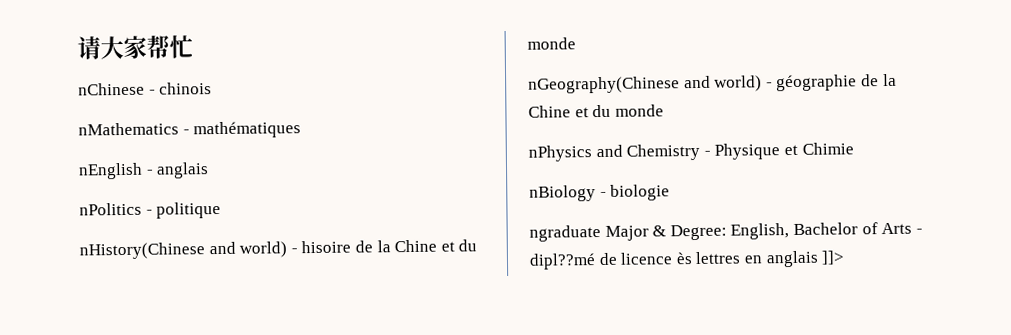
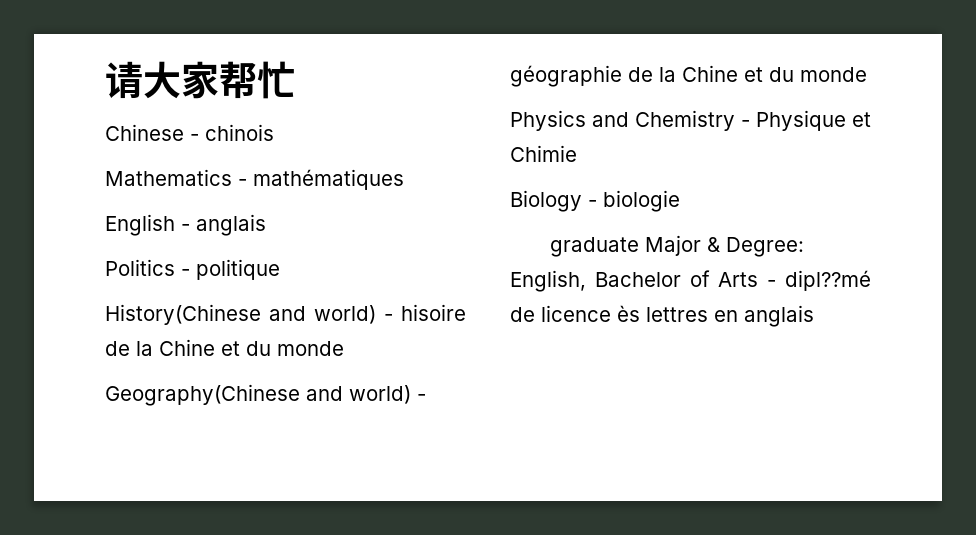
- nChinese - chinois
+ Chinese - chinois
- nMathematics - mathématiques
+ Mathematics - mathématiques
- nEnglish - anglais
+ English - anglais
- nPolitics - politique
+ Politics - politique
- nHistory(Chinese and world) - hisoire de la Chine et du monde
+ History(Chinese and world) - hisoire de la Chine et du monde
- nGeography(Chinese and world) - géographie de la Chine et du monde
+ Geography(Chinese and world) - géographie de la Chine et du monde
- nPhysics and Chemistry - Physique et Chimie
+ Physics and Chemistry - Physique et Chimie
- nBiology - biologie
+ Biology - biologie
- ngraduate Major & Degree: English, Bachelor of Arts - dipl??mé de licence ès lettres en anglais ]]>
+ graduate Major & Degree: English, Bachelor of Arts - dipl??mé de licence ès lettres en anglais

